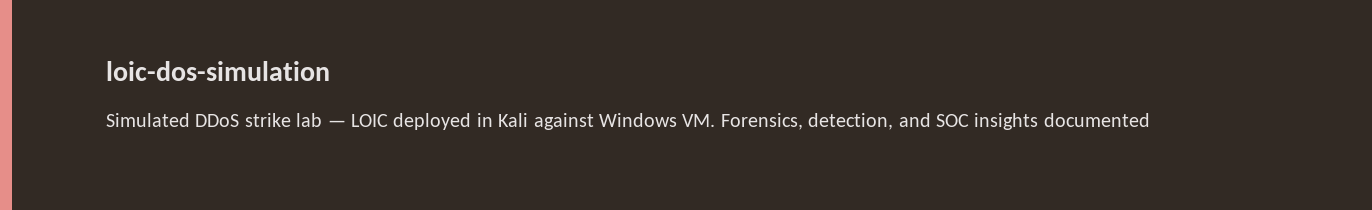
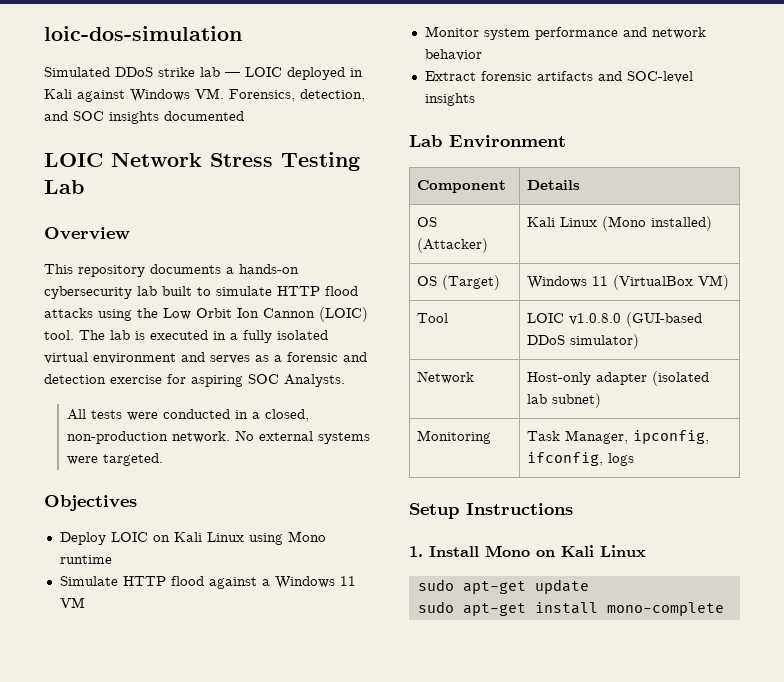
+ LOIC Network Stress Testing Lab
+ Overview
+ This repository documents a hands-on cybersecurity lab built to simulate HTTP flood attacks using the Low Orbit Ion Cannon (LOIC) tool. The lab is executed in a fully isolated virtual environment and serves as a forensic and detection exercise for aspiring SOC Analysts.
+ All tests were conducted in a closed, non-production network. No external systems were targeted.
+ Objectives
+ Deploy LOIC on Kali Linux using Mono runtime
+ Simulate HTTP flood against a Windows 11 VM
+ Monitor system performance and network behavior
+ Extract forensic artifacts and SOC-level insights
+ Lab Environment
+ Component | Details
+ OS (Attacker) | Kali Linux (Mono installed)
+ OS (Target) | Windows 11 (VirtualBox VM)
+ Tool | LOIC v1.0.8.0 (GUI-based DDoS simulator)
+ Network | Host-only adapter (isolated lab subnet)
+ Monitoring | Task Manager, ipconfig, ifconfig, logs
+ Setup Instructions
+ 1. Install Mono on Kali Linux
+ sudo apt-get update
+ sudo apt-get install mono-complete

